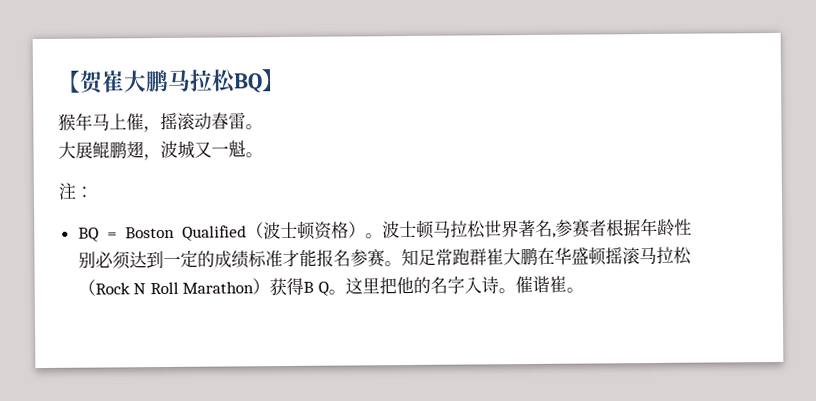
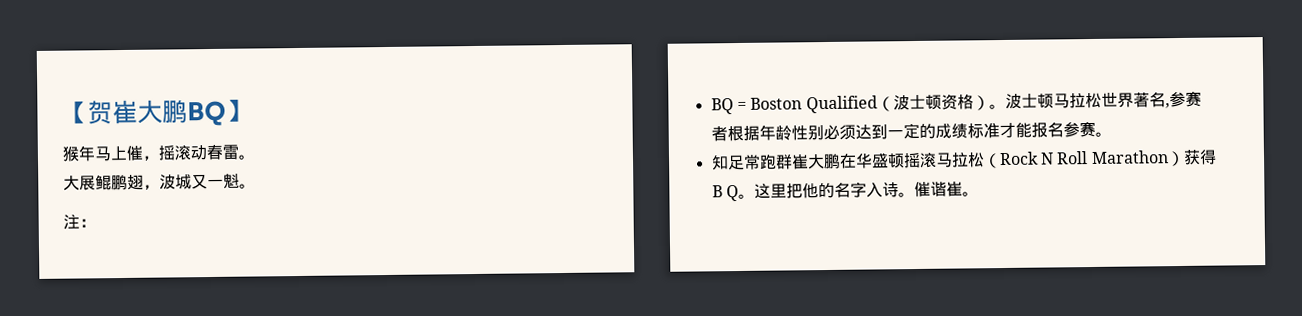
- 【贺崔大鹏马拉松BQ】
+ 【贺崔大鹏BQ】
- 波士顿马拉松世界著名,参赛者根据年龄性别必须达到一定的成绩标准才能报名参赛。知足常跑群崔大鹏在华盛顿摇滚马拉松（Rock N Roll Marathon）获得B Q。
+ 波士顿马拉松世界著名,参赛者根据年龄性别必须达到一定的成绩标准才能报名参赛。
+ 知足常跑群崔大鹏在华盛顿摇滚马拉松（Rock N Roll Marathon）获得B Q。

